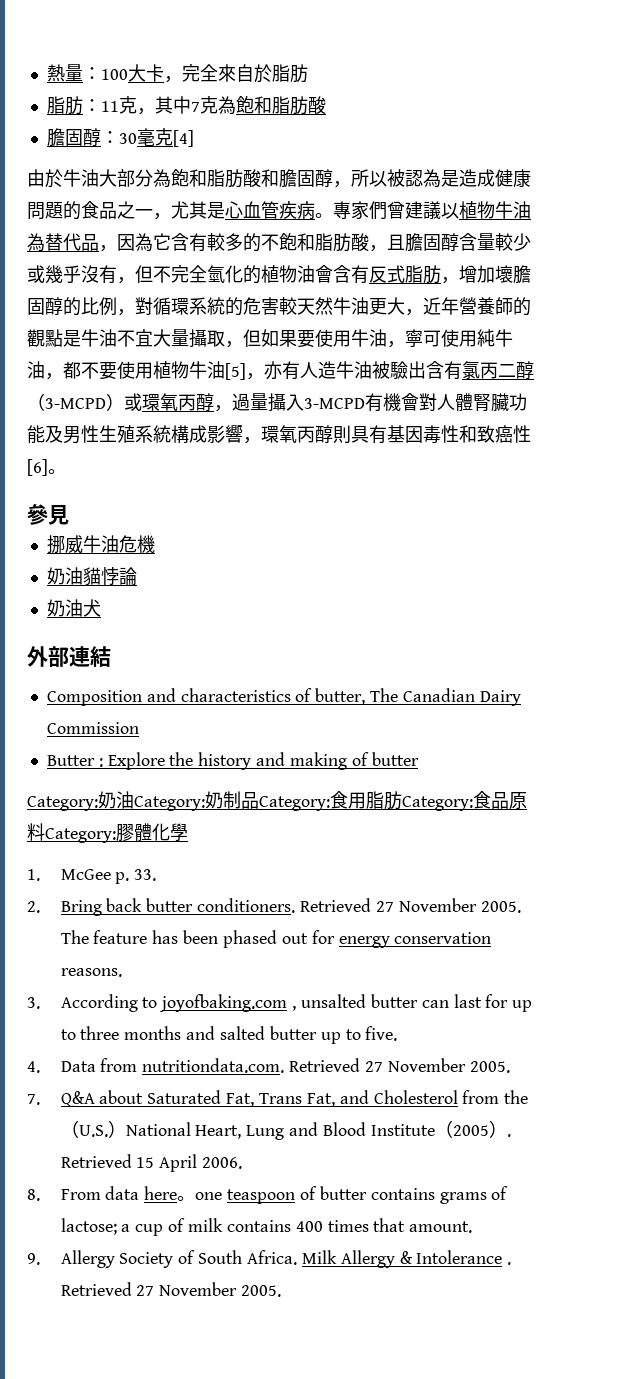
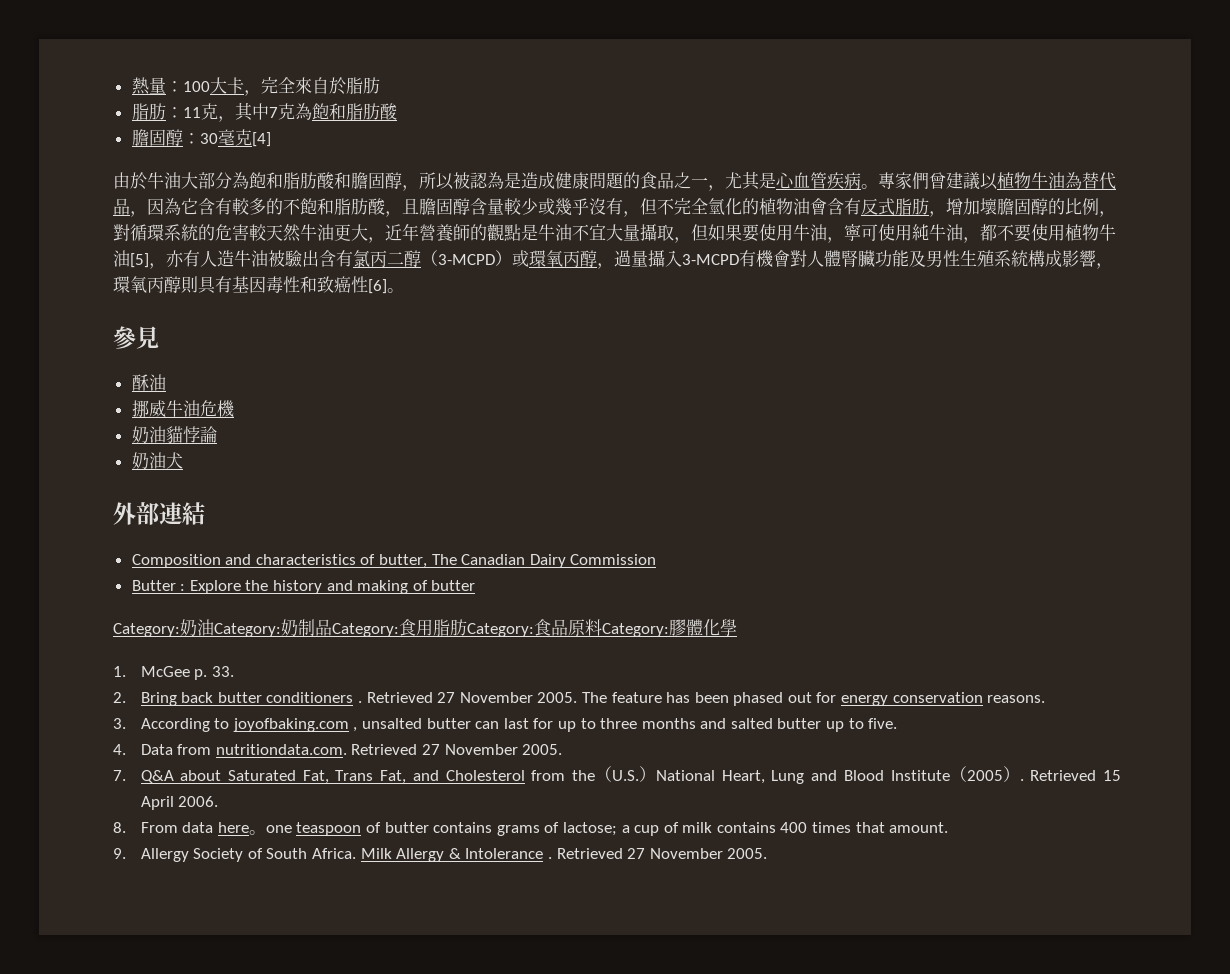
+ 酥油
- 2. Bring back butter conditioners.
+ 2. Bring back butter conditioners .

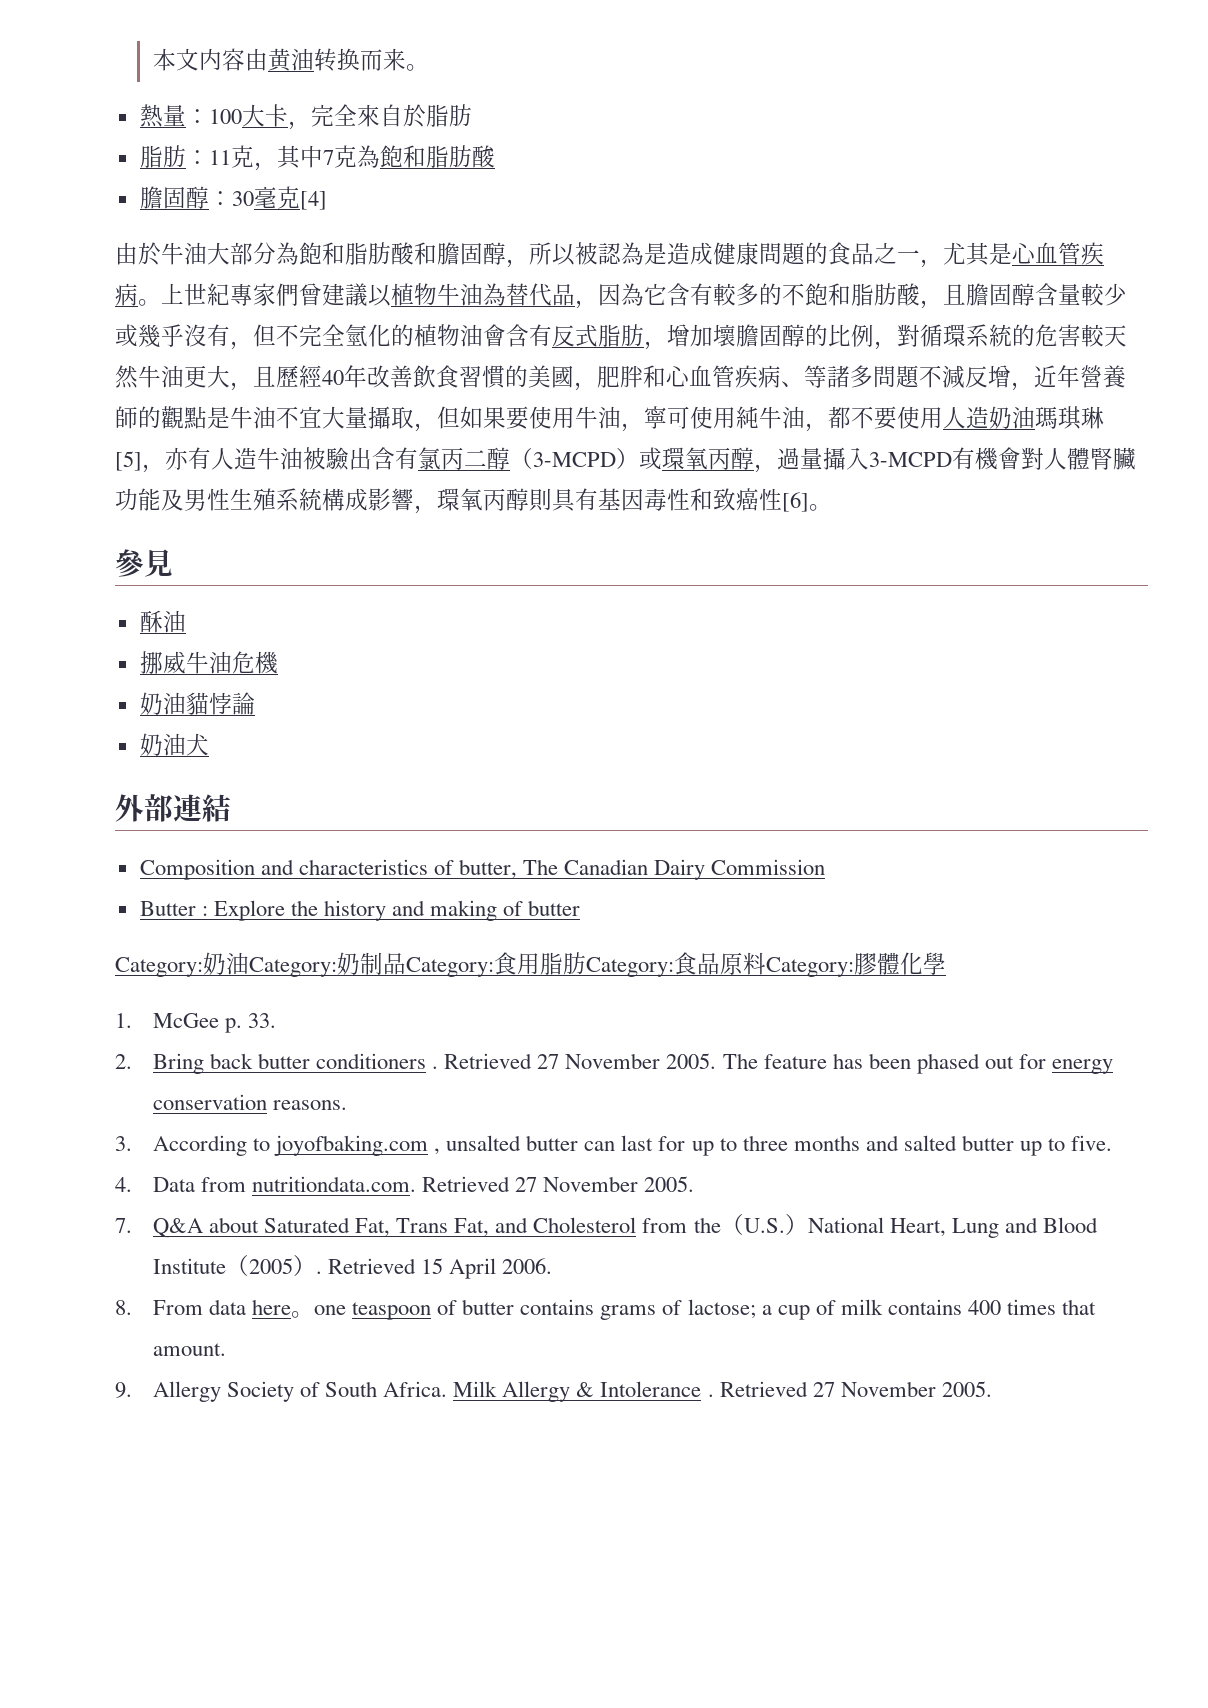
+ 本文内容由黄油转换而来。
- 專家們曾建議以植物牛油為替代品，因為它含有較多的不飽和脂肪酸，且膽固醇含量較少或幾乎沒有，但不完全氫化的植物油會含有反式脂肪，增加壞膽固醇的比例，對循環系統的危害較天然牛油更大，近年營養師的觀點是牛油不宜大量攝取，但如果要使用牛油，寧可使用純牛油，都不要使用植物牛油[5]，亦有人造牛油被驗出含有氯丙二醇（3-MCPD）或環氧丙醇，過量攝入3-MCPD有機會對人體腎臟功能及男性生殖系統構成影響，環氧丙醇則具有基因毒性和致癌性[6]。
+ 上世紀專家們曾建議以植物牛油為替代品，因為它含有較多的不飽和脂肪酸，且膽固醇含量較少或幾乎沒有，但不完全氫化的植物油會含有反式脂肪，增加壞膽固醇的比例，對循環系統的危害較天然牛油更大，且歷經40年改善飲食習慣的美國，肥胖和心血管疾病、等諸多問題不減反增，近年營養師的觀點是牛油不宜大量攝取，但如果要使用牛油，寧可使用純牛油，都不要使用人造奶油瑪琪琳[5]，亦有人造牛油被驗出含有氯丙二醇（3-MCPD）或環氧丙醇，過量攝入3-MCPD有機會對人體腎臟功能及男性生殖系統構成影響，環氧丙醇則具有基因毒性和致癌性[6]。

